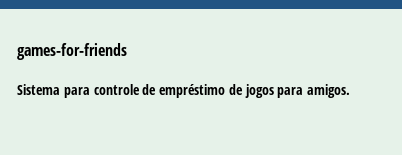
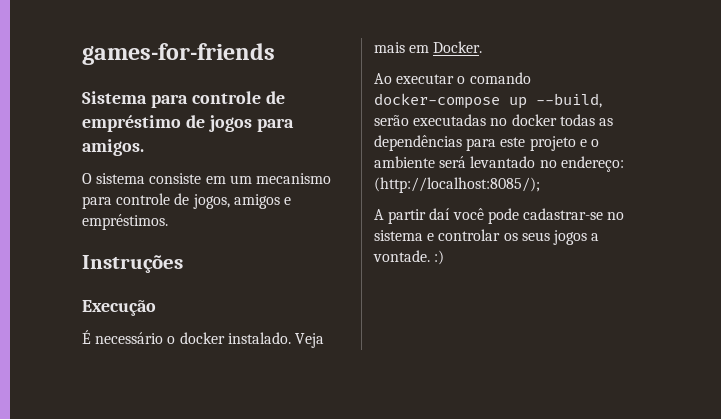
+ O sistema consiste em um mecanismo para controle de jogos, amigos e empréstimos.
+ Instruções
+ Execução
+ É necessário o docker instalado. Veja mais em Docker.
+ Ao executar o comando docker-compose up --build, serão executadas no docker todas as dependências para este projeto e o ambiente será levantado no endereço: (http://localhost:8085/);
+ A partir daí você pode cadastrar-se no sistema e controlar os seus jogos a vontade. :)

